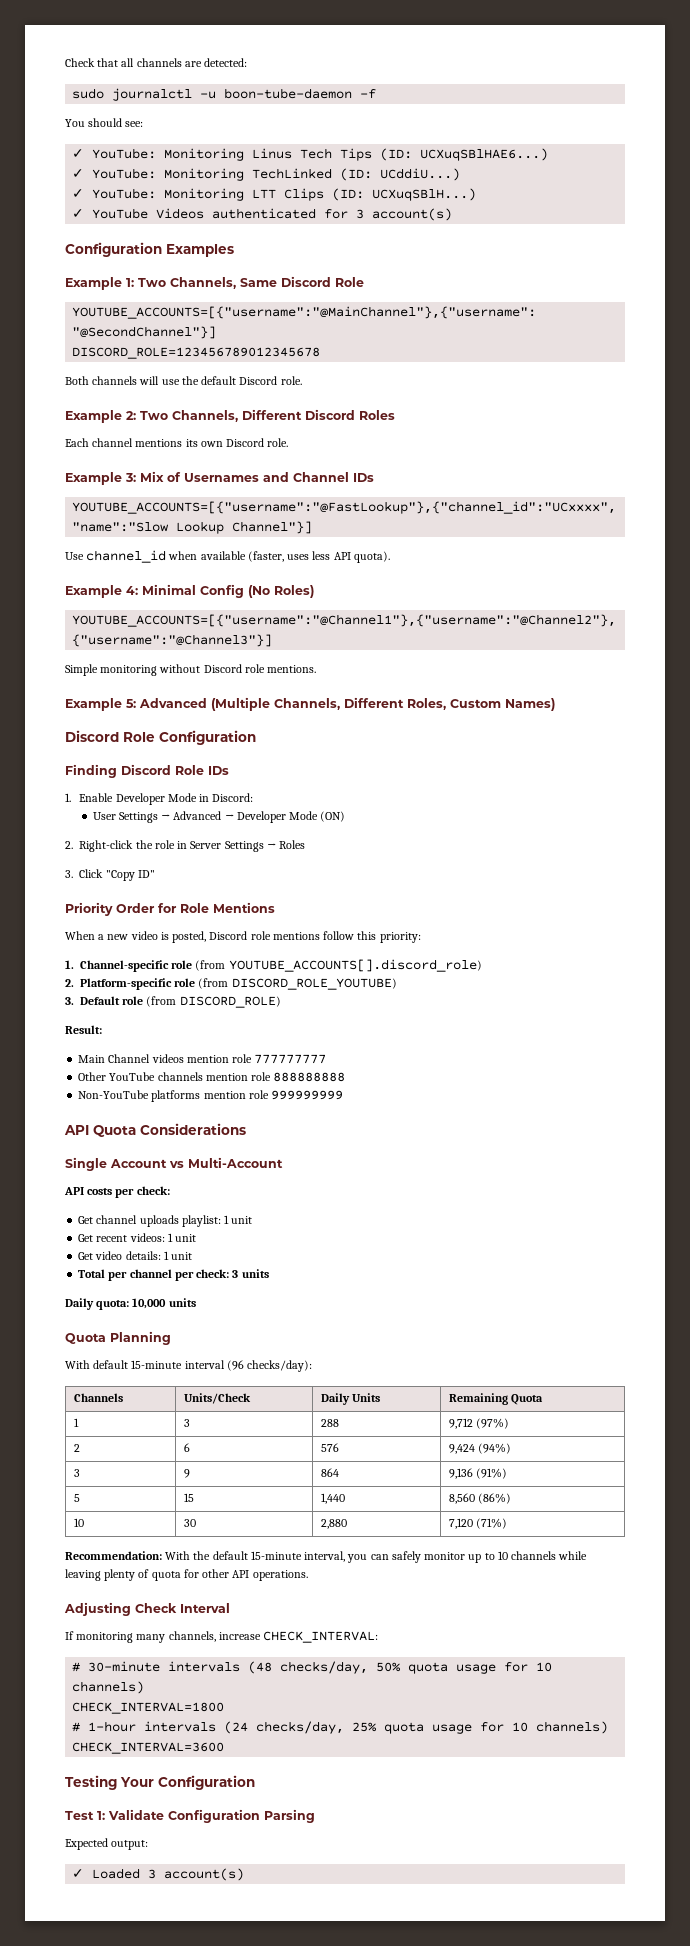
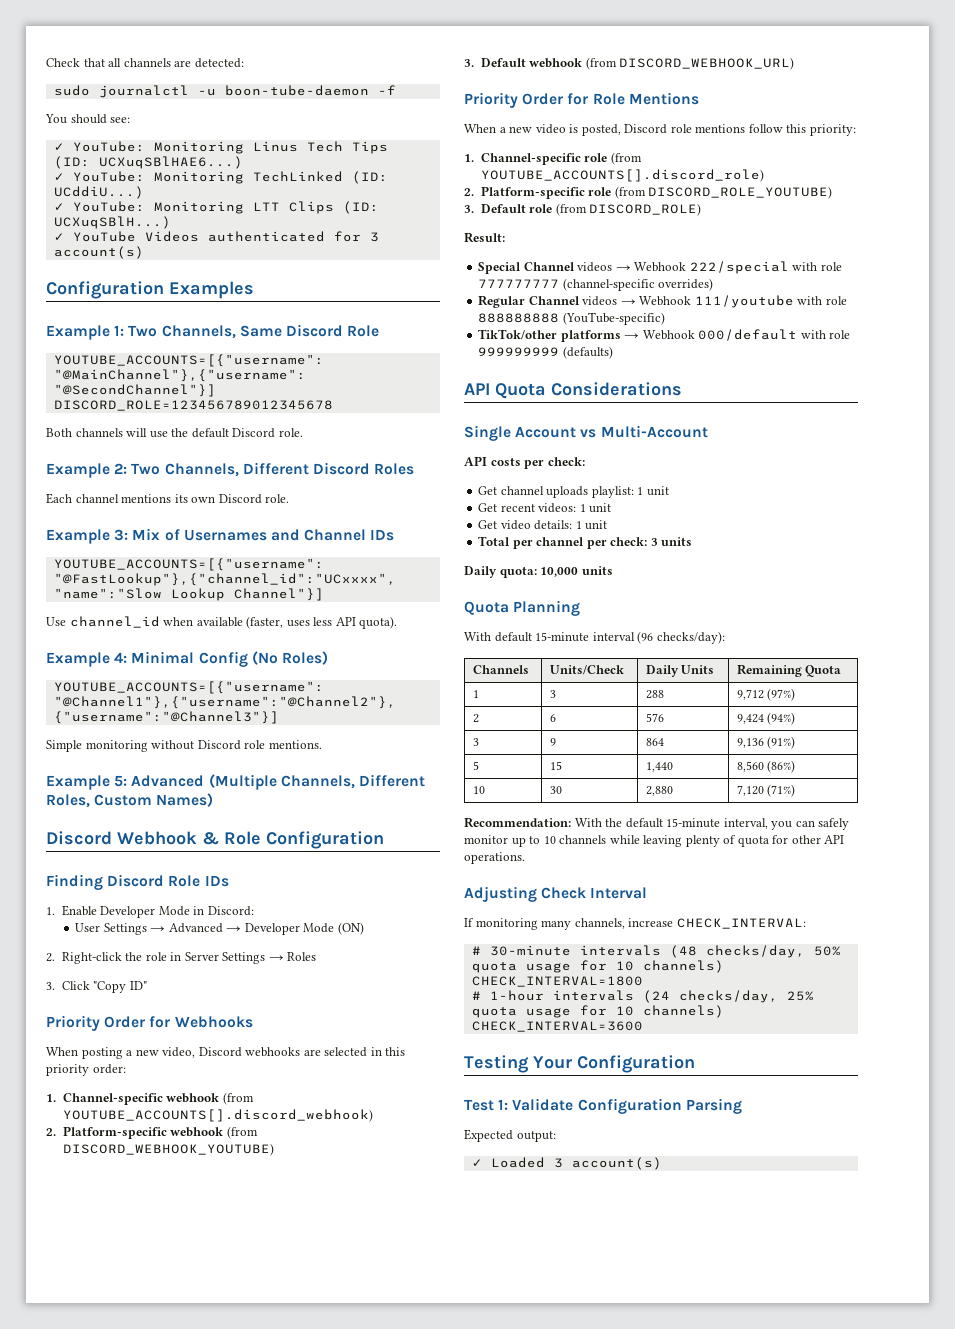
- Discord Role Configuration
+ Discord Webhook & Role Configuration
+ Priority Order for Webhooks
+ When posting a new video, Discord webhooks are selected in this priority order:
+ 1. Channel-specific webhook (from YOUTUBE_ACCOUNTS[].discord_webhook)
+ 2. Platform-specific webhook (from DISCORD_WEBHOOK_YOUTUBE)
+ 3. Default webhook (from DISCORD_WEBHOOK_URL)
- Main Channel videos mention role 777777777
- Other YouTube channels mention role 888888888
- Non-YouTube platforms mention role 999999999
+ Special Channel videos → Webhook 222/special with role 777777777 (channel-specific overrides)
+ Regular Channel videos → Webhook 111/youtube with role 888888888 (YouTube-specific)
+ TikTok/other platforms → Webhook 000/default with role 999999999 (defaults)

